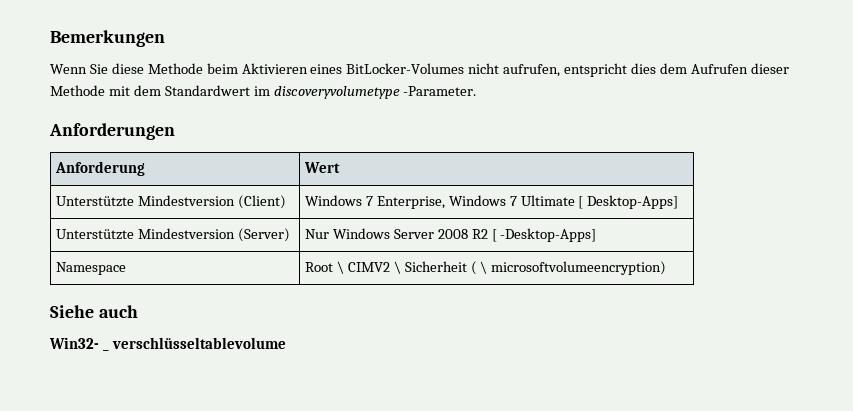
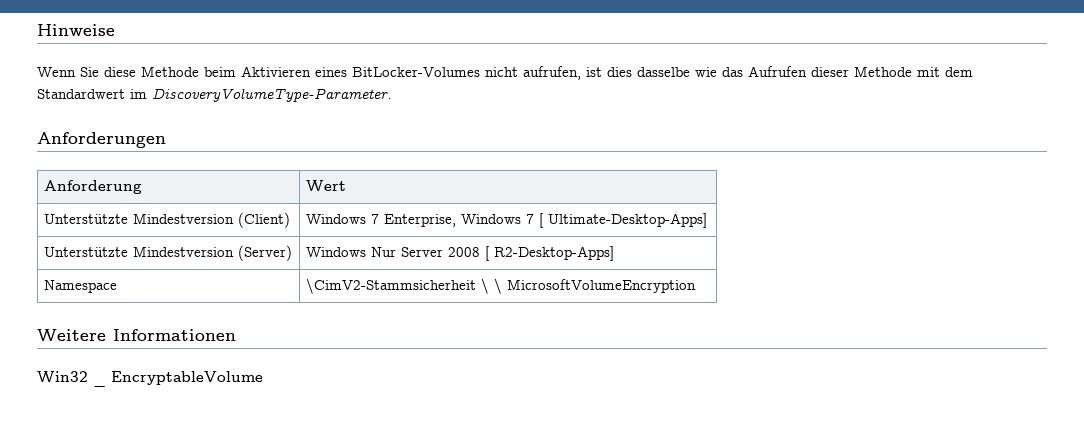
- Bemerkungen
+ Hinweise
- Wenn Sie diese Methode beim Aktivieren eines BitLocker-Volumes nicht aufrufen, entspricht dies dem Aufrufen dieser Methode mit dem Standardwert im discoveryvolumetype -Parameter.
+ Wenn Sie diese Methode beim Aktivieren eines BitLocker-Volumes nicht aufrufen, ist dies dasselbe wie das Aufrufen dieser Methode mit dem Standardwert im DiscoveryVolumeType-Parameter.
- Unterstützte Mindestversion (Client) | Windows 7 Enterprise, Windows 7 Ultimate [ Desktop-Apps]
+ Unterstützte Mindestversion (Client) | Windows 7 Enterprise, Windows 7 [ Ultimate-Desktop-Apps]
- Unterstützte Mindestversion (Server) | Nur Windows Server 2008 R2 [ -Desktop-Apps]
- Namespace | Root \ CIMV2 \ Sicherheit ( \ microsoftvolumeencryption)
- Siehe auch
- Win32- _ verschlüsseltablevolume
+ Unterstützte Mindestversion (Server) | Windows Nur Server 2008 [ R2-Desktop-Apps]
+ Namespace | \CimV2-Stammsicherheit \ \ MicrosoftVolumeEncryption
+ Weitere Informationen
+ Win32 _ EncryptableVolume

